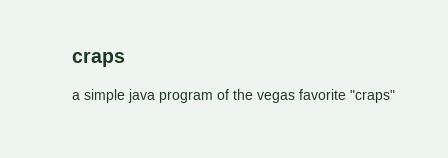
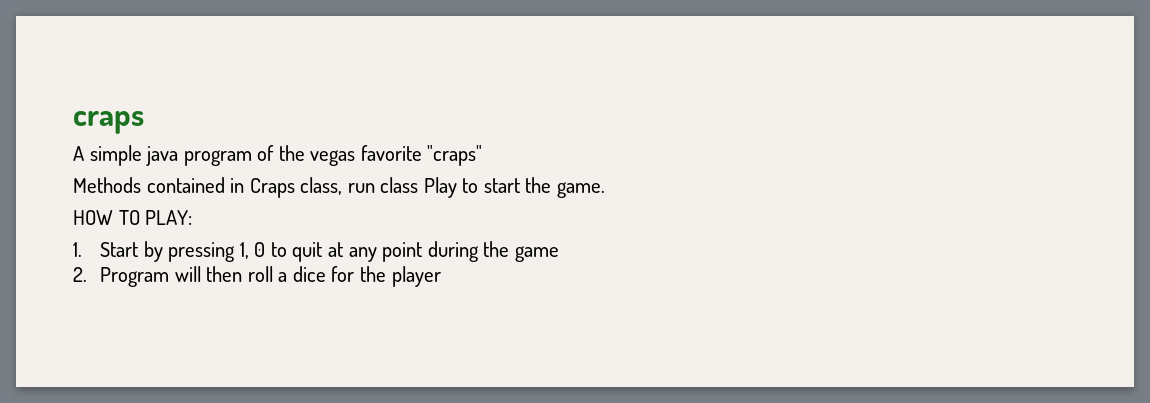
- a simple java program of the vegas favorite "craps"
+ A simple java program of the vegas favorite "craps"
+ Methods contained in Craps class, run class Play to start the game.
+ HOW TO PLAY:
+ 1. Start by pressing 1, 0 to quit at any point during the game
+ 2. Program will then roll a dice for the player

